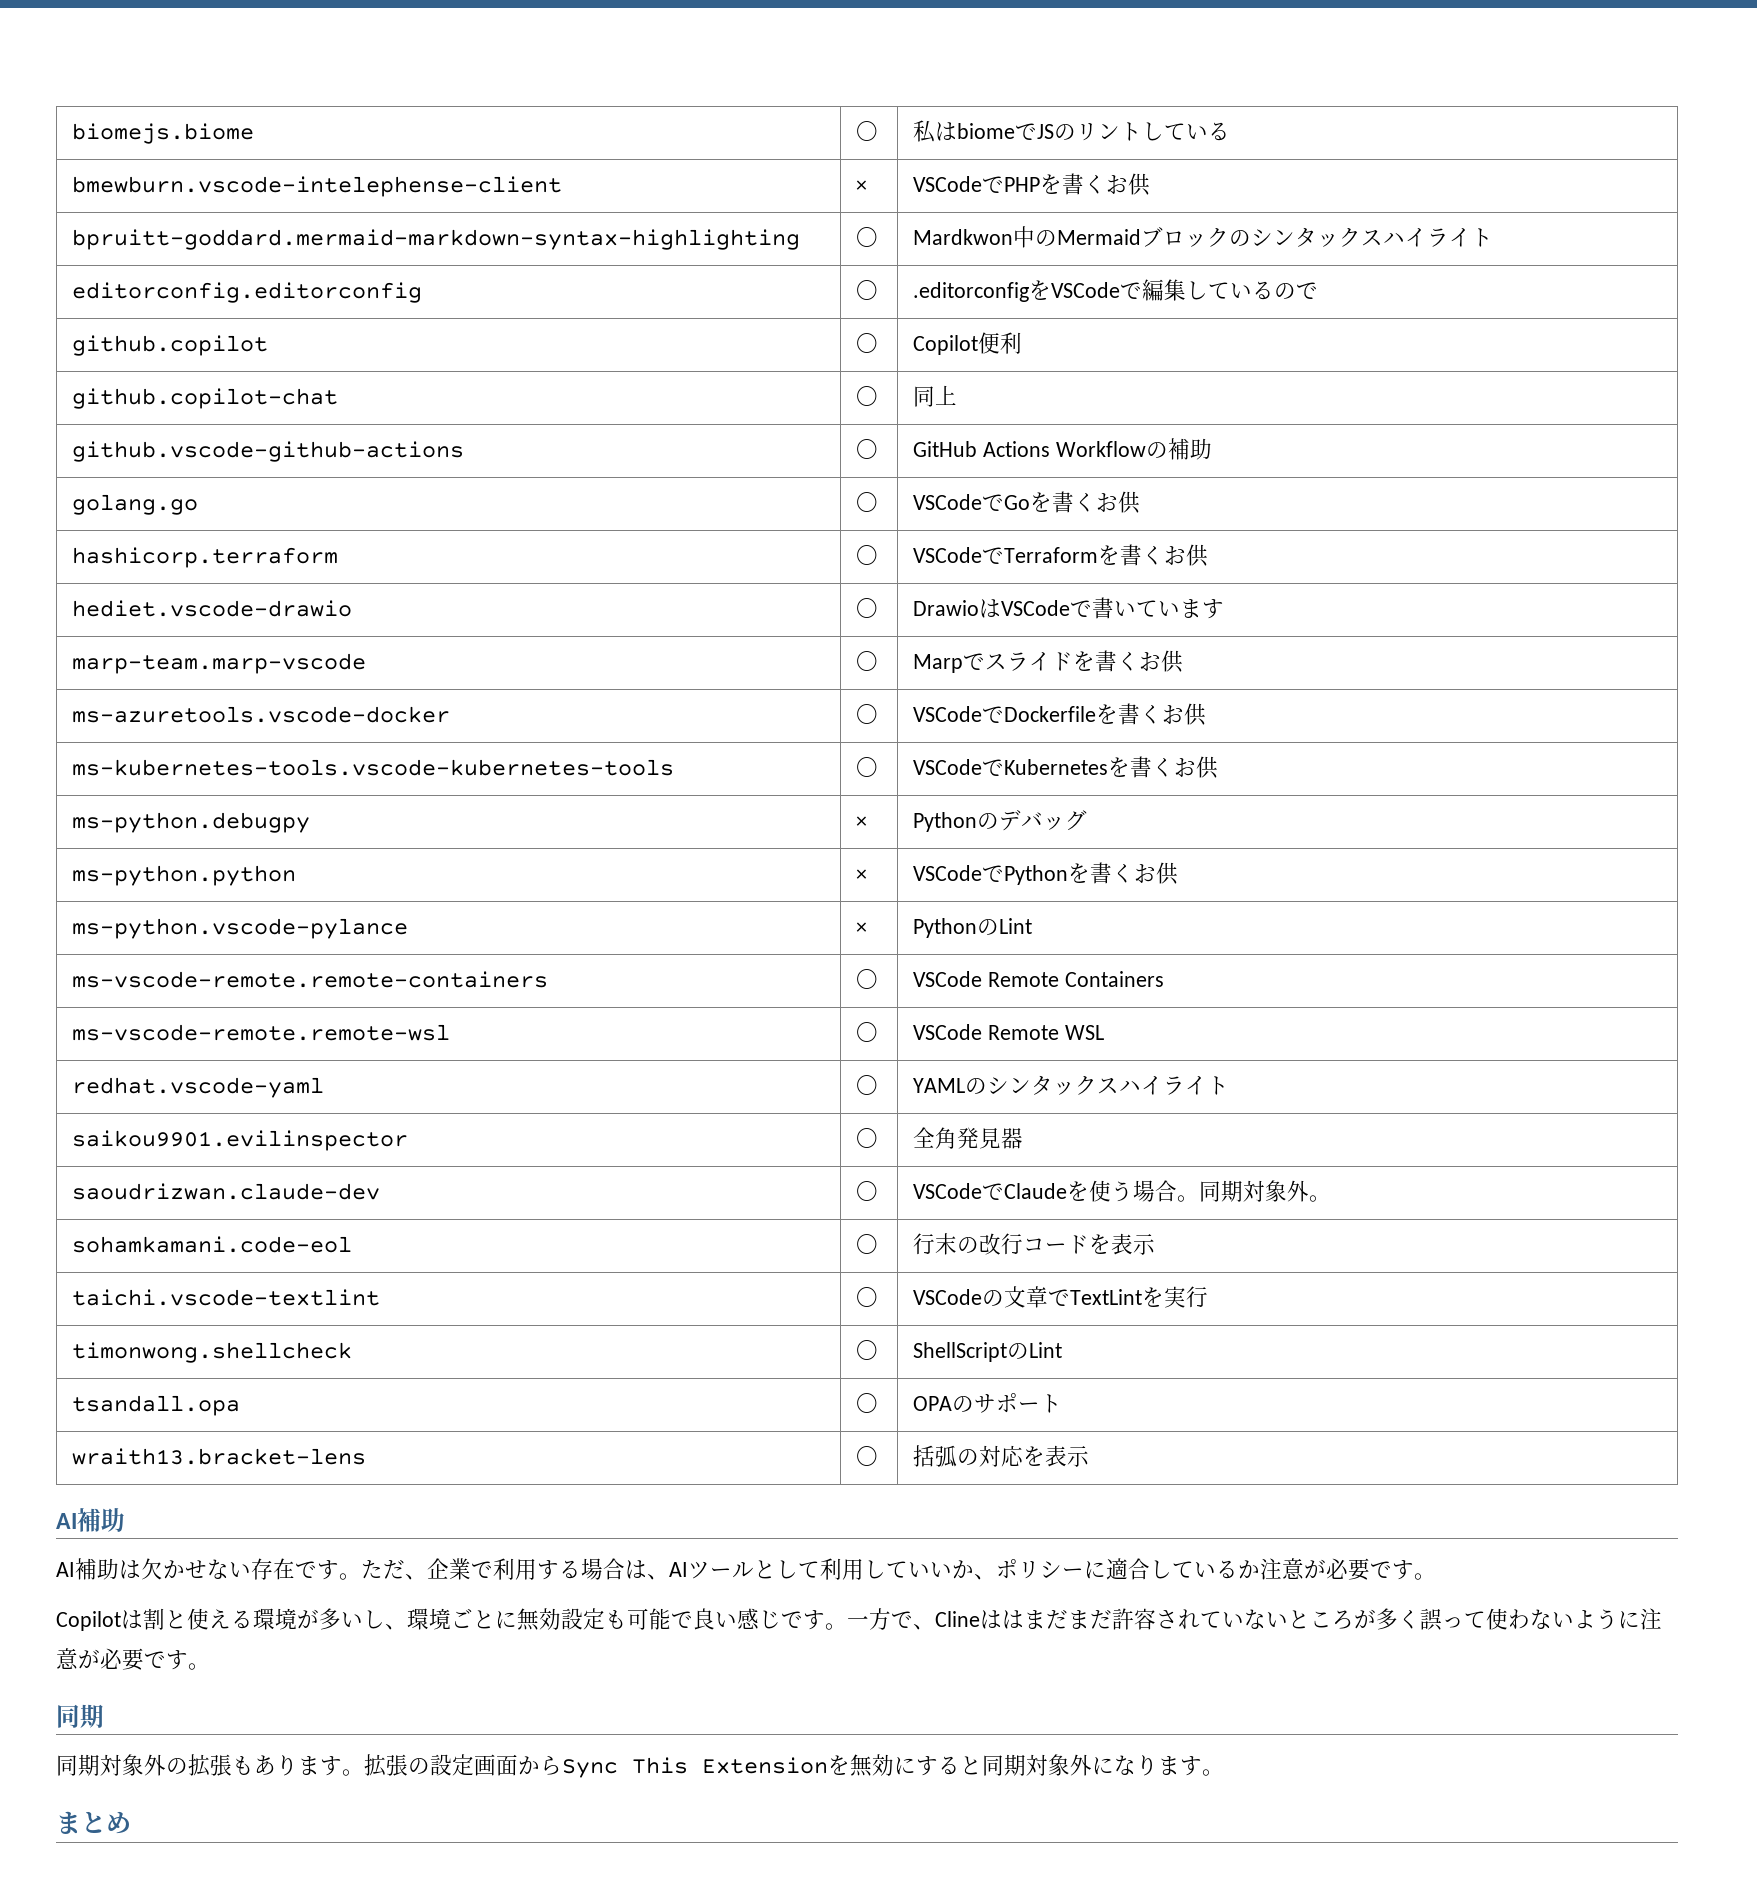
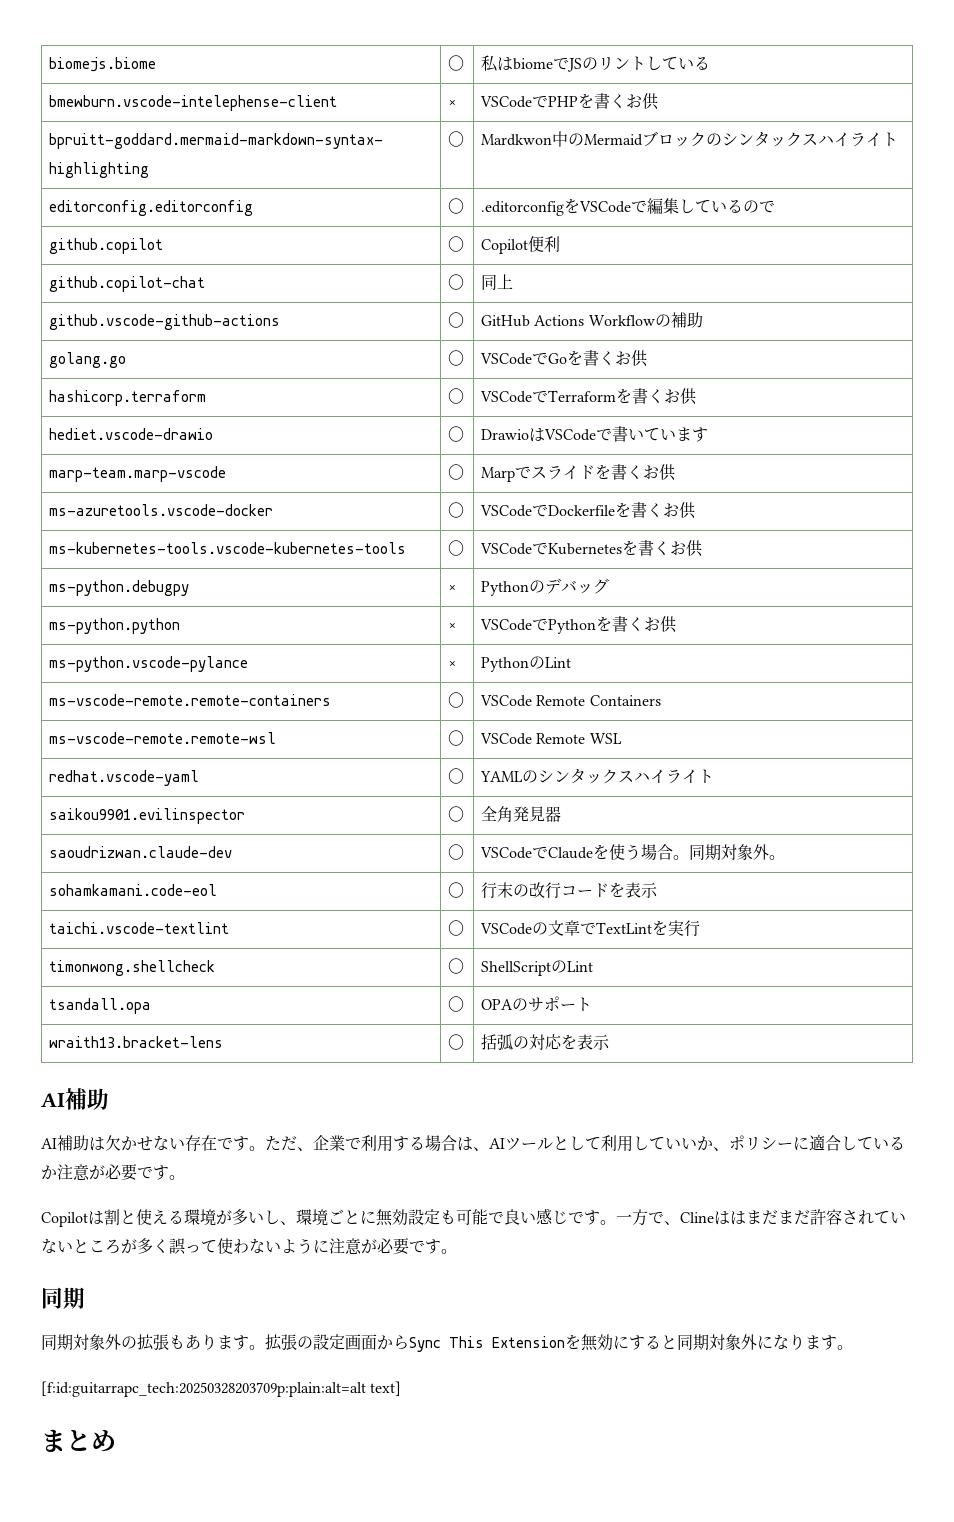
+ [f:id:guitarrapc_tech:20250328203709p:plain:alt=alt text]

